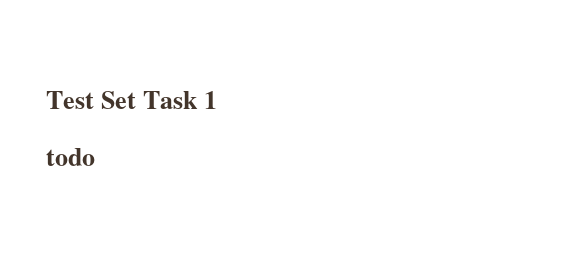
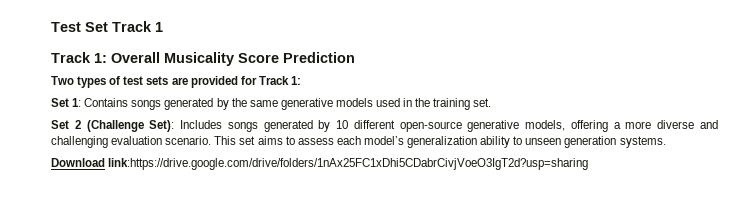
- Test Set Task 1
+ Test Set Track 1
- todo
+ Track 1: Overall Musicality Score Prediction
+ Two types of test sets are provided for Track 1:
+ Set 1: Contains songs generated by the same generative models used in the training set.
+ Set 2 (Challenge Set): Includes songs generated by 10 different open-source generative models, offering a more diverse and challenging evaluation scenario. This set aims to assess each model’s generalization ability to unseen generation systems.
+ Download link:https://drive.google.com/drive/folders/1nAx25FC1xDhi5CDabrCivjVoeO3IgT2d?usp=sharing

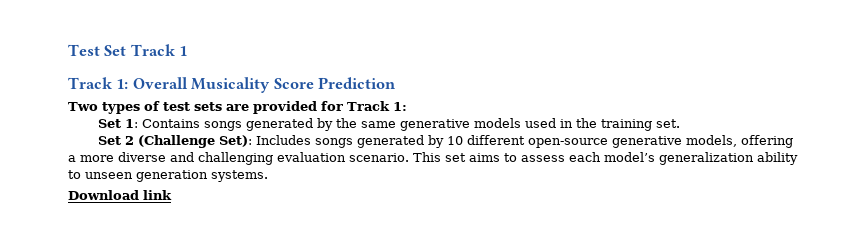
- Download link:https://drive.google.com/drive/folders/1nAx25FC1xDhi5CDabrCivjVoeO3IgT2d?usp=sharing
+ Download link

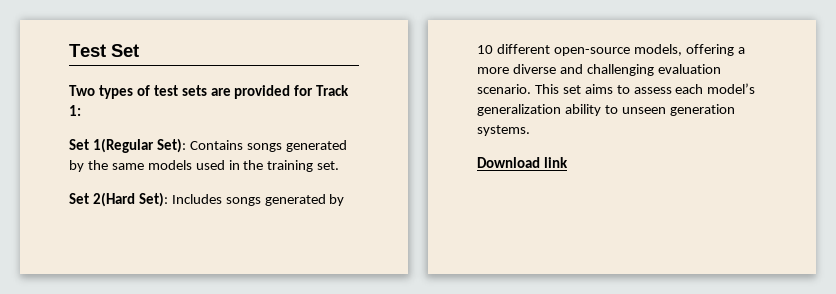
- Test Set Track 1
- Track 1: Overall Musicality Score Prediction
+ Test Set
- Set 1: Contains songs generated by the same generative models used in the training set.
+ Set 1(Regular Set): Contains songs generated by the same models used in the training set.
- Set 2 (Challenge Set): Includes songs generated by 10 different open-source generative models, offering a more diverse and challenging evaluation scenario.
+ Set 2(Hard Set): Includes songs generated by 10 different open-source models, offering a more diverse and challenging evaluation scenario.

